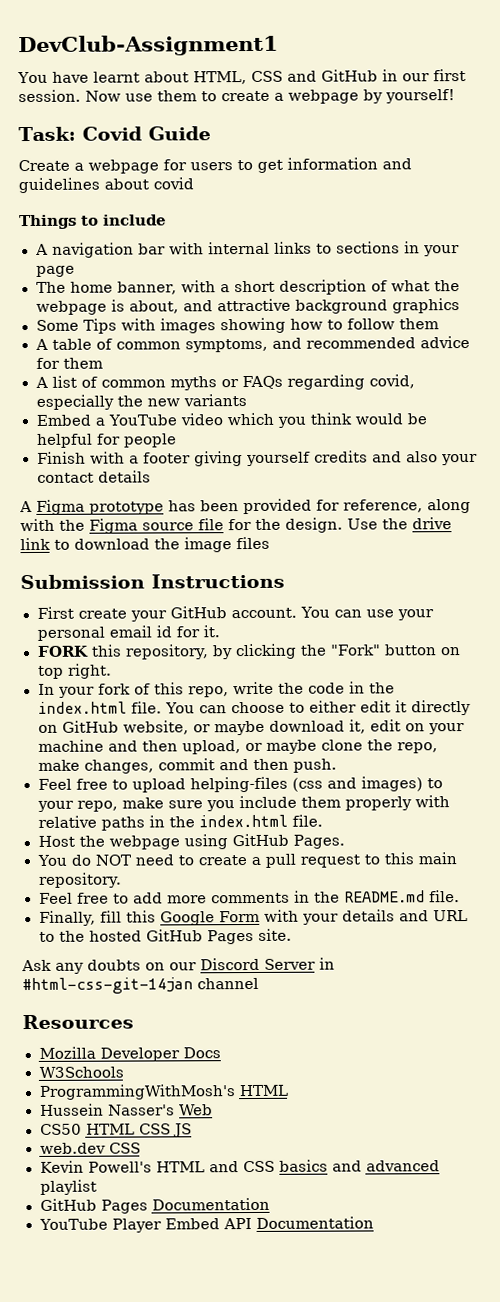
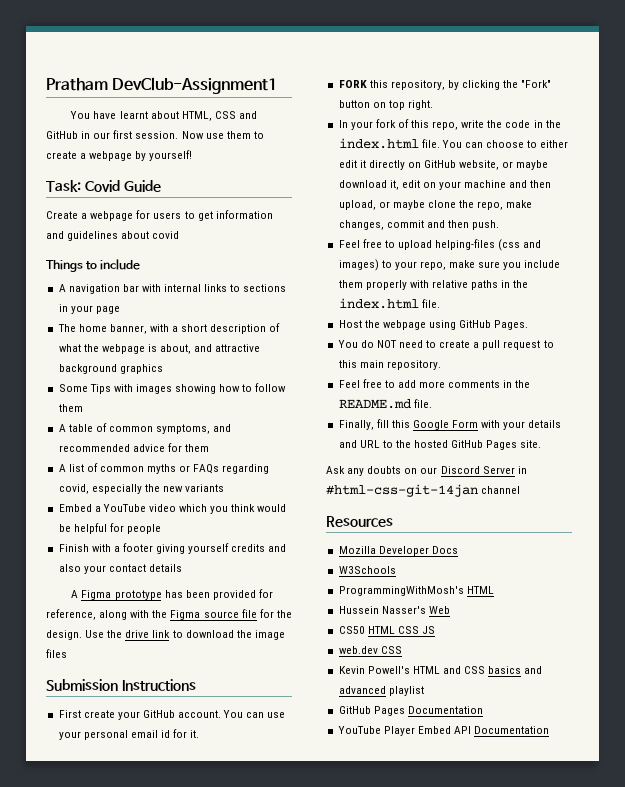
- DevClub-Assignment1
+ Pratham DevClub-Assignment1

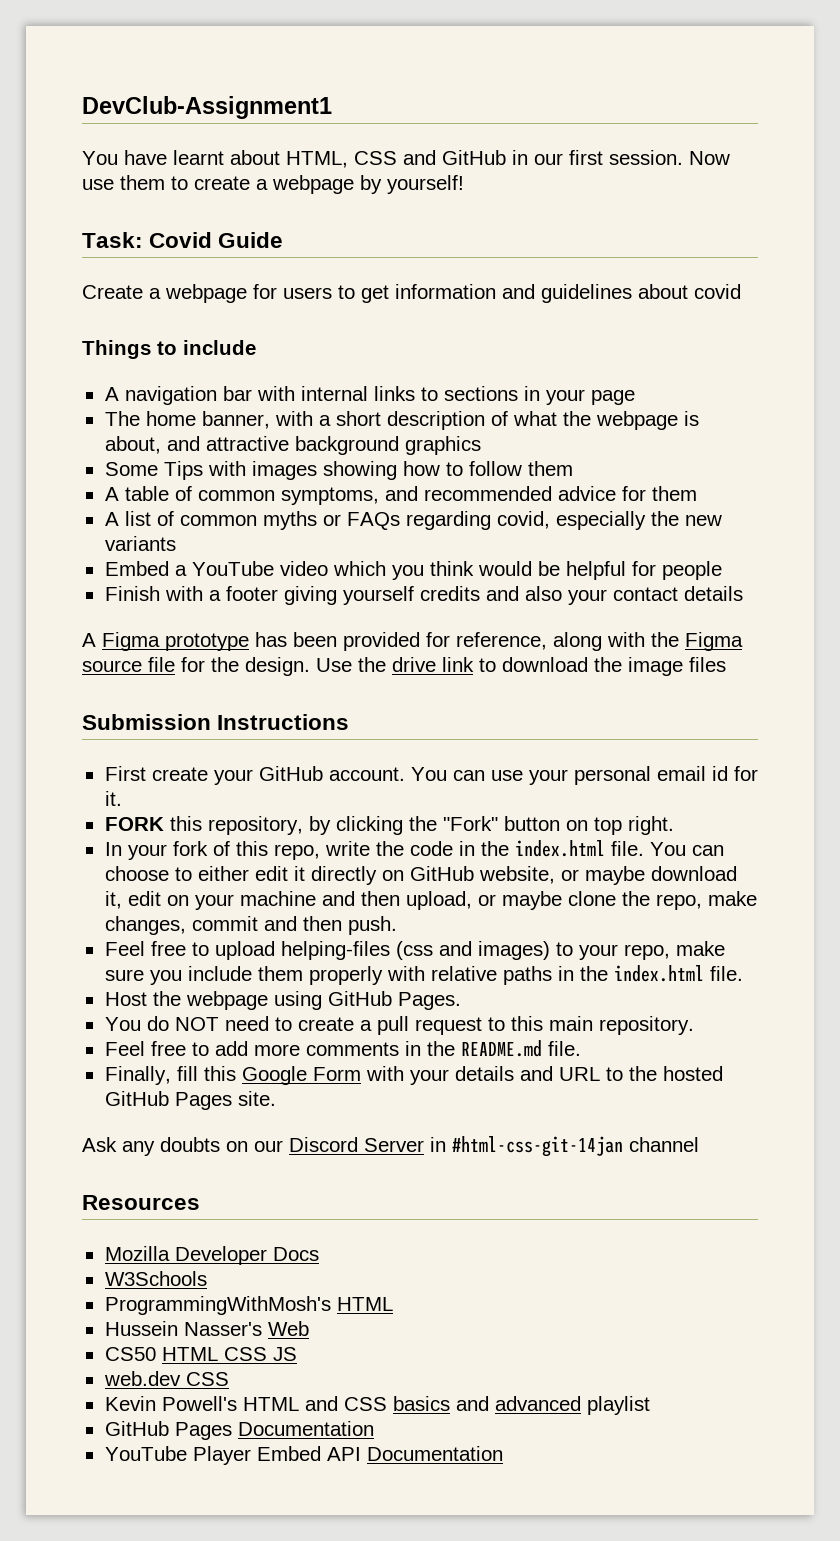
- Pratham DevClub-Assignment1
+ DevClub-Assignment1

